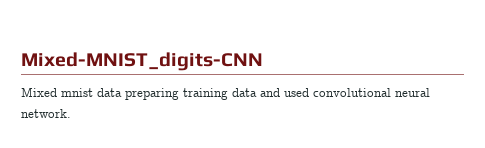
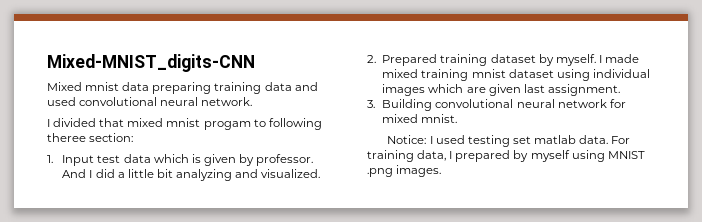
+ I divided that mixed mnist progam to following theree section:
+ 1. Input test data which is given by professor. And I did a little bit analyzing and visualized.
+ 2. Prepared training dataset by myself. I made mixed training mnist dataset using individual images which are given last assignment.
+ 3. Building convolutional neural network for mixed mnist.
+ Notice: I used testing set matlab data. For training data, I prepared by myself using MNIST .png images.

